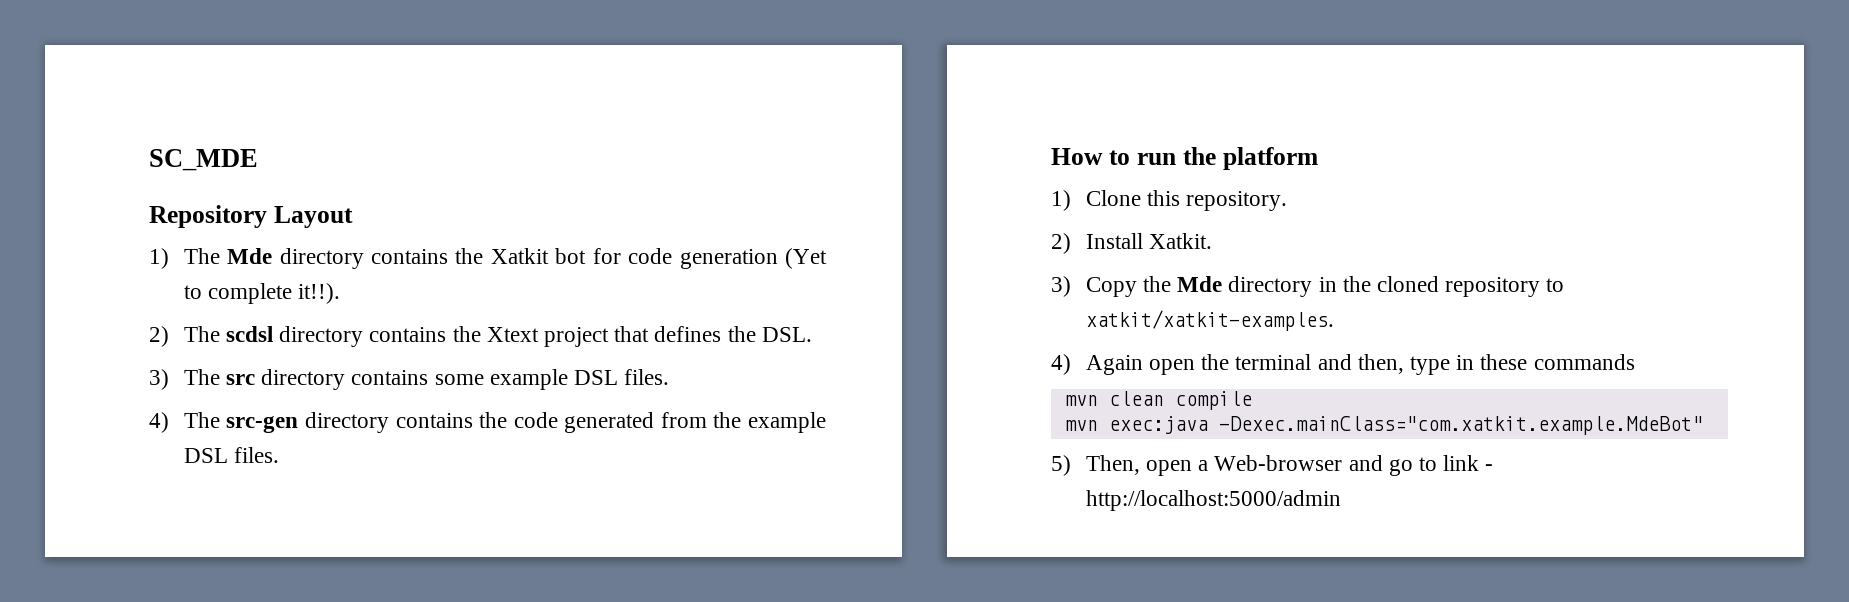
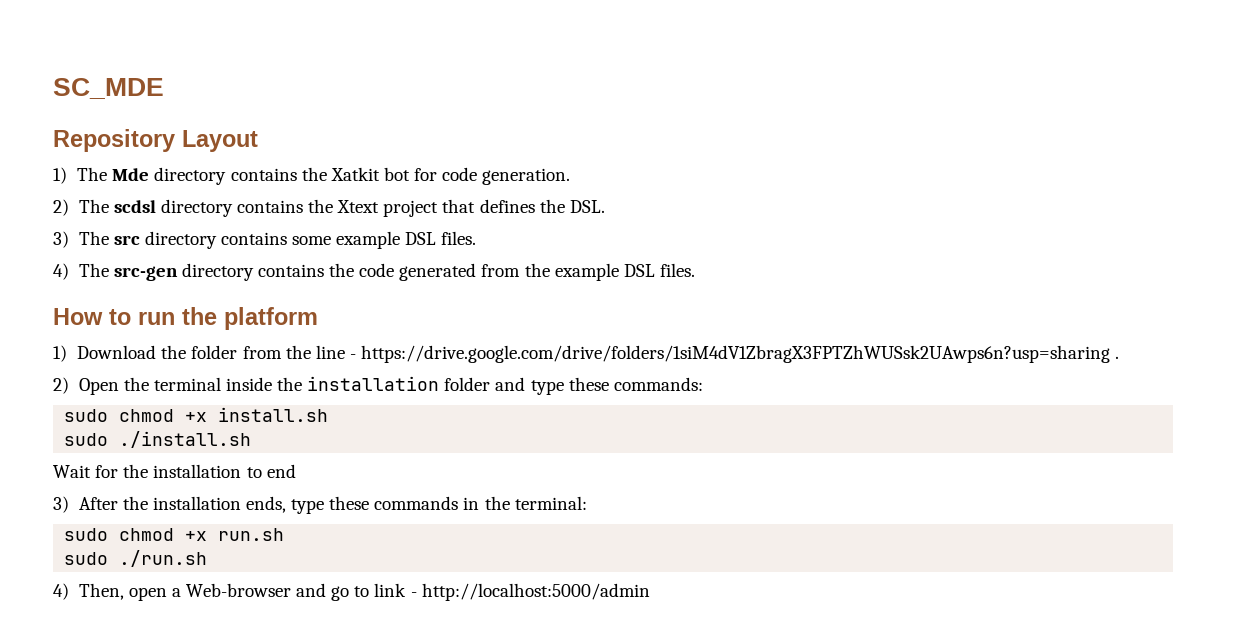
- 1) The Mde directory contains the Xatkit bot for code generation (Yet to complete it!!).
+ 1) The Mde directory contains the Xatkit bot for code generation.
- 1) Clone this repository.
- 2) Install Xatkit.
- 3) Copy the Mde directory in the cloned repository to xatkit/xatkit-examples.
- 4) Again open the terminal and then, type in these commands
- mvn clean compile
- mvn exec:java -Dexec.mainClass="com.xatkit.example.MdeBot"
- 5) Then, open a Web-browser and go to link - http://localhost:5000/admin
+ 1) Download the folder from the line - https://drive.google.com/drive/folders/1siM4dV1ZbragX3FPTZhWUSsk2UAwps6n?usp=sharing .
+ 2) Open the terminal inside the installation folder and type these commands:
+ sudo chmod +x install.sh
+ sudo ./install.sh
+ Wait for the installation to end
+ 3) After the installation ends, type these commands in the terminal:
+ sudo chmod +x run.sh
+ sudo ./run.sh
+ 4) Then, open a Web-browser and go to link - http://localhost:5000/admin

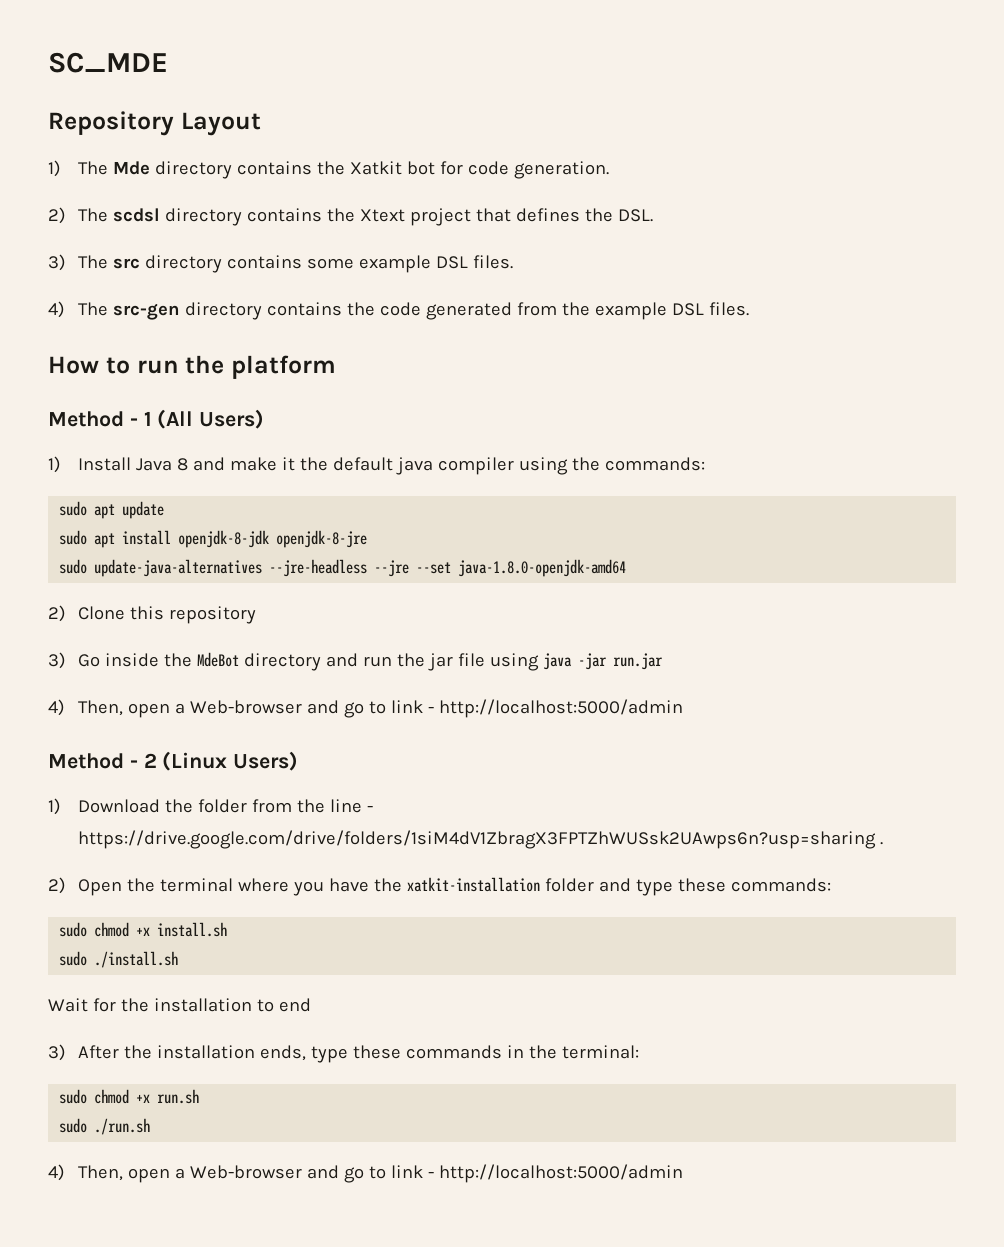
+ Method - 1 (All Users)
+ 1) Install Java 8 and make it the default java compiler using the commands:
+ sudo apt update
+ sudo apt install openjdk-8-jdk openjdk-8-jre
+ sudo update-java-alternatives --jre-headless --jre --set java-1.8.0-openjdk-amd64
+ 2) Clone this repository
+ 3) Go inside the MdeBot directory and run the jar file using java -jar run.jar
+ 4) Then, open a Web-browser and go to link - http://localhost:5000/admin
+ Method - 2 (Linux Users)
- 2) Open the terminal inside the installation folder and type these commands:
+ 2) Open the terminal where you have the xatkit-installation folder and type these commands:

